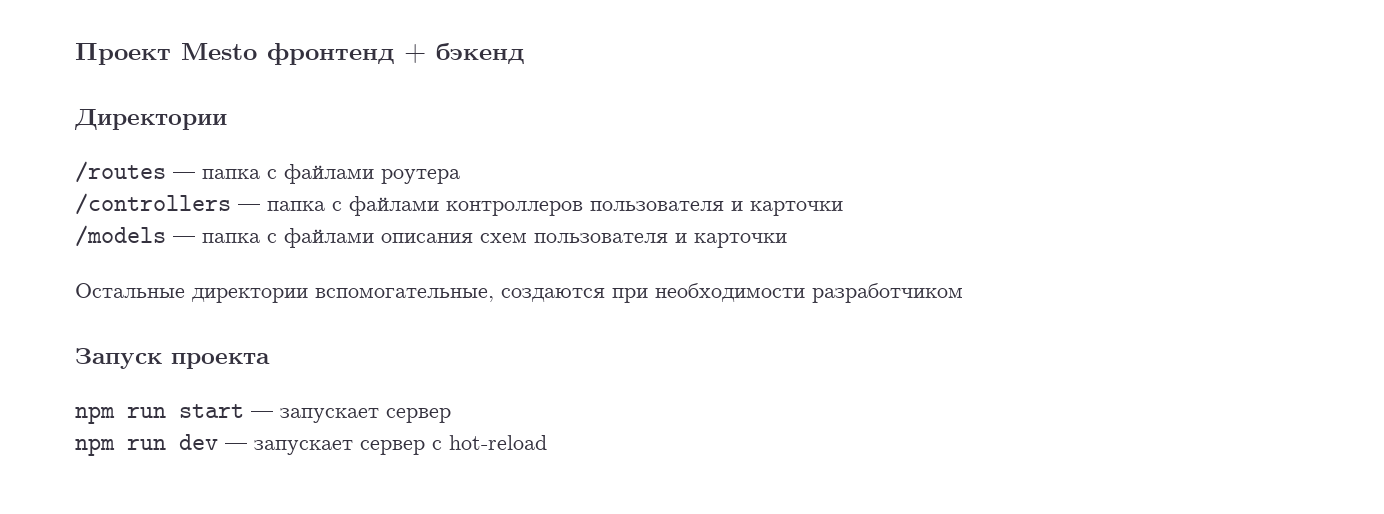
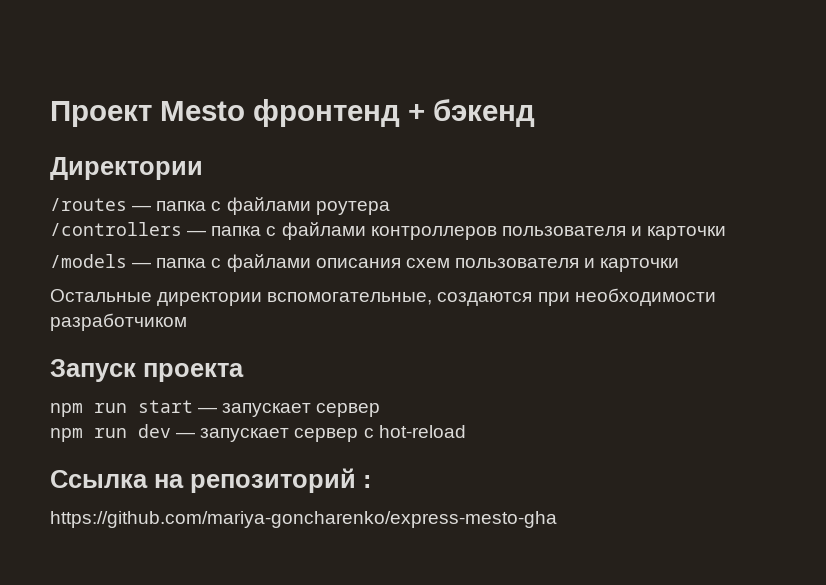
+ Ссылка на репозиторий :
+ https://github.com/mariya-goncharenko/express-mesto-gha

